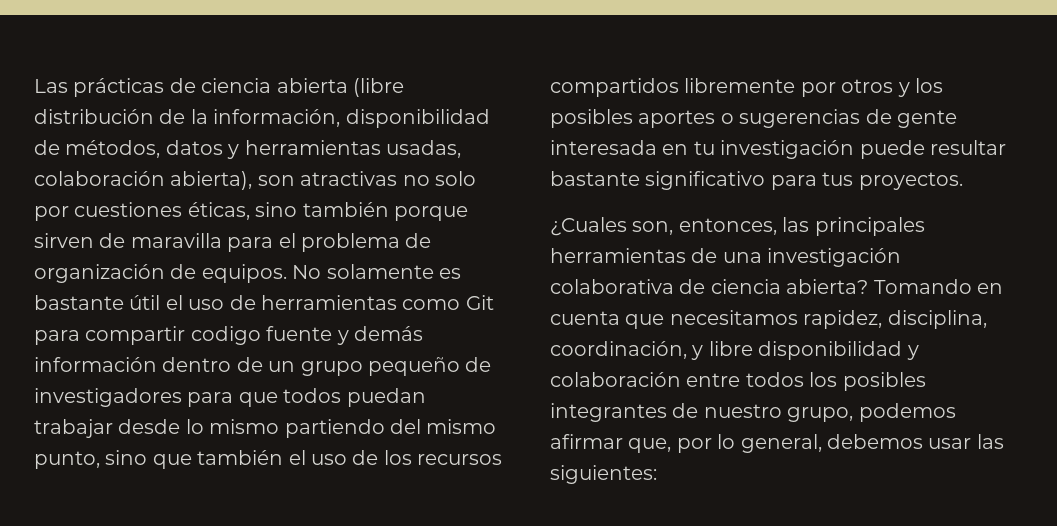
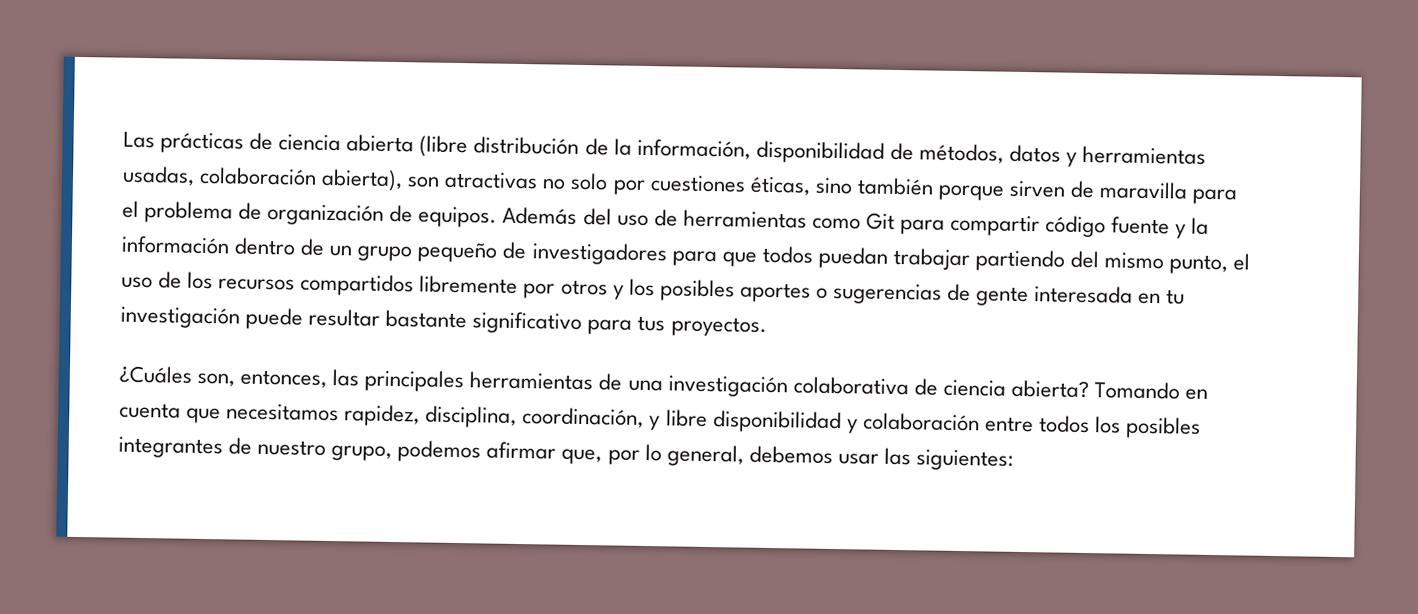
- No solamente es bastante útil el uso de herramientas como Git para compartir codigo fuente y demás información dentro de un grupo pequeño de investigadores para que todos puedan trabajar desde lo mismo partiendo del mismo punto, sino que también el uso de los recursos compartidos libremente por otros y los posibles aportes o sugerencias de gente interesada en tu investigación puede resultar bastante significativo para tus proyectos.
+ Además del uso de herramientas como Git para compartir código fuente y la información dentro de un grupo pequeño de investigadores para que todos puedan trabajar partiendo del mismo punto, el uso de los recursos compartidos libremente por otros y los posibles aportes o sugerencias de gente interesada en tu investigación puede resultar bastante significativo para tus proyectos.
- ¿Cuales son, entonces, las principales herramientas de una investigación colaborativa de ciencia abierta?
+ ¿Cuáles son, entonces, las principales herramientas de una investigación colaborativa de ciencia abierta?

